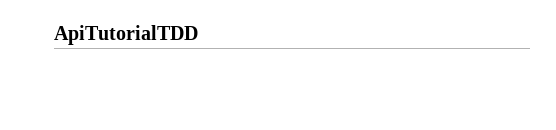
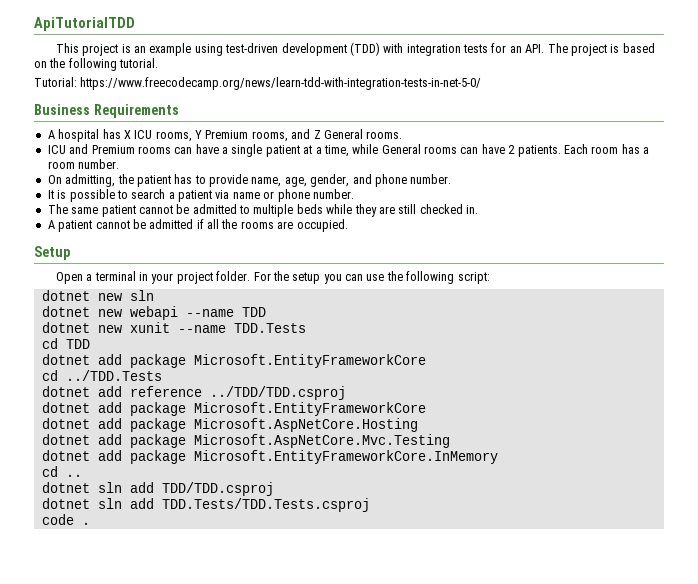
+ This project is an example using test-driven development (TDD) with integration tests for an API. The project is based on the following tutorial.
+ Tutorial: https://www.freecodecamp.org/news/learn-tdd-with-integration-tests-in-net-5-0/
+ Business Requirements
+ A hospital has X ICU rooms, Y Premium rooms, and Z General rooms.
+ ICU and Premium rooms can have a single patient at a time, while General rooms can have 2 patients. Each room has a room number.
+ On admitting, the patient has to provide name, age, gender, and phone number.
+ It is possible to search a patient via name or phone number.
+ The same patient cannot be admitted to multiple beds while they are still checked in.
+ A patient cannot be admitted if all the rooms are occupied.
+ Setup
+ Open a terminal in your project folder. For the setup you can use the following script:
+ dotnet new sln
+ dotnet new webapi --name TDD
+ dotnet new xunit --name TDD.Tests
+ cd TDD
+ dotnet add package Microsoft.EntityFrameworkCore
+ cd ../TDD.Tests
+ dotnet add reference ../TDD/TDD.csproj
+ dotnet add package Microsoft.EntityFrameworkCore
+ dotnet add package Microsoft.AspNetCore.Hosting
+ dotnet add package Microsoft.AspNetCore.Mvc.Testing
+ dotnet add package Microsoft.EntityFrameworkCore.InMemory
+ cd ..
+ dotnet sln add TDD/TDD.csproj
+ dotnet sln add TDD.Tests/TDD.Tests.csproj
+ code .

